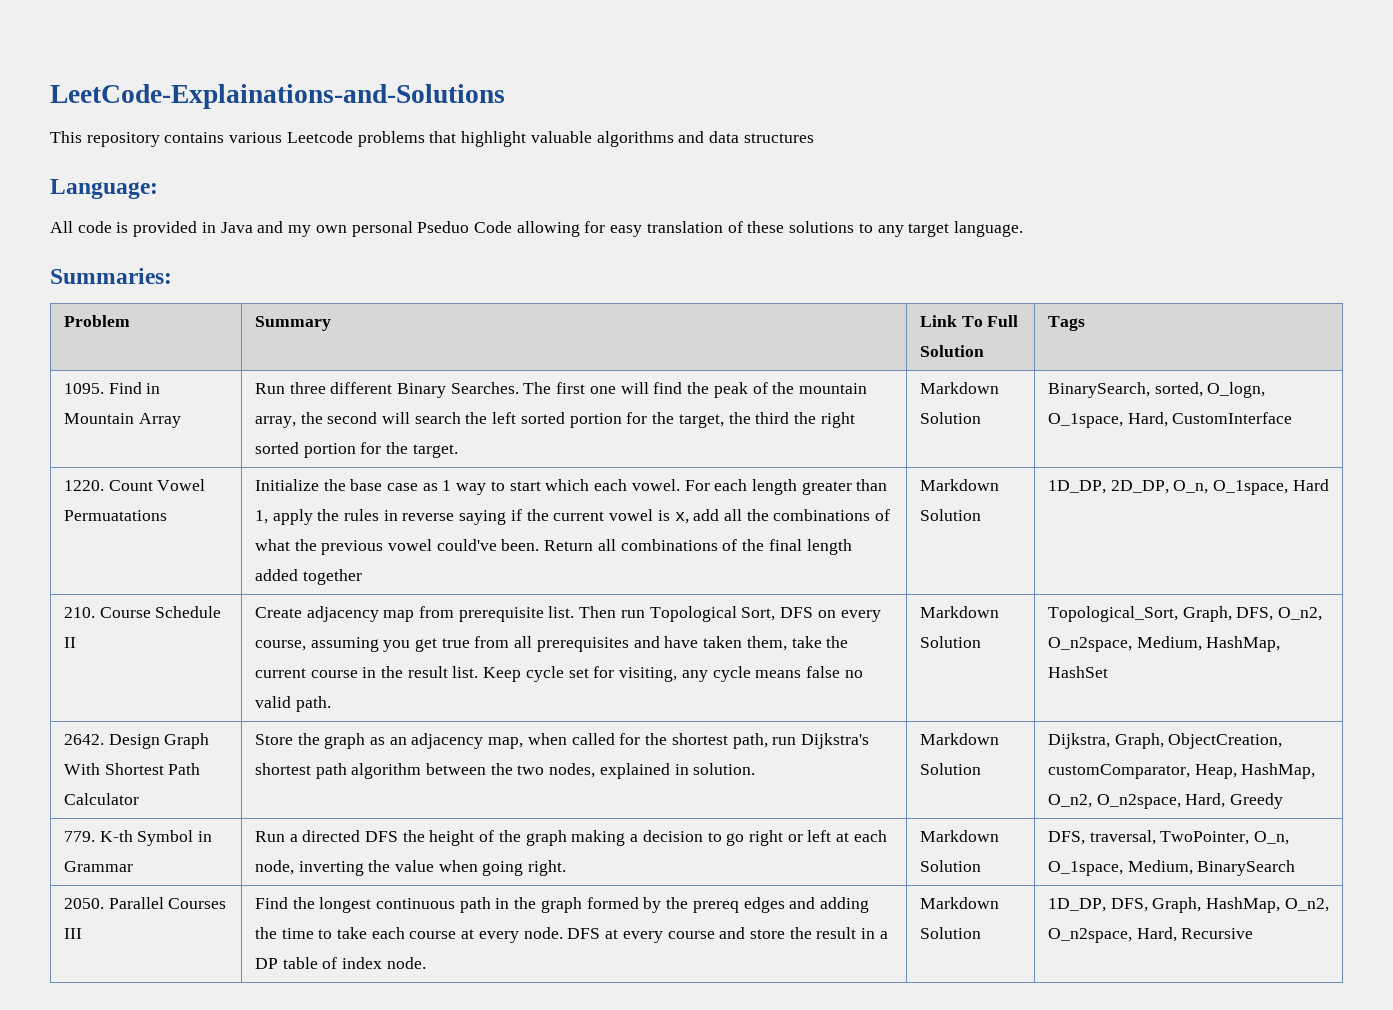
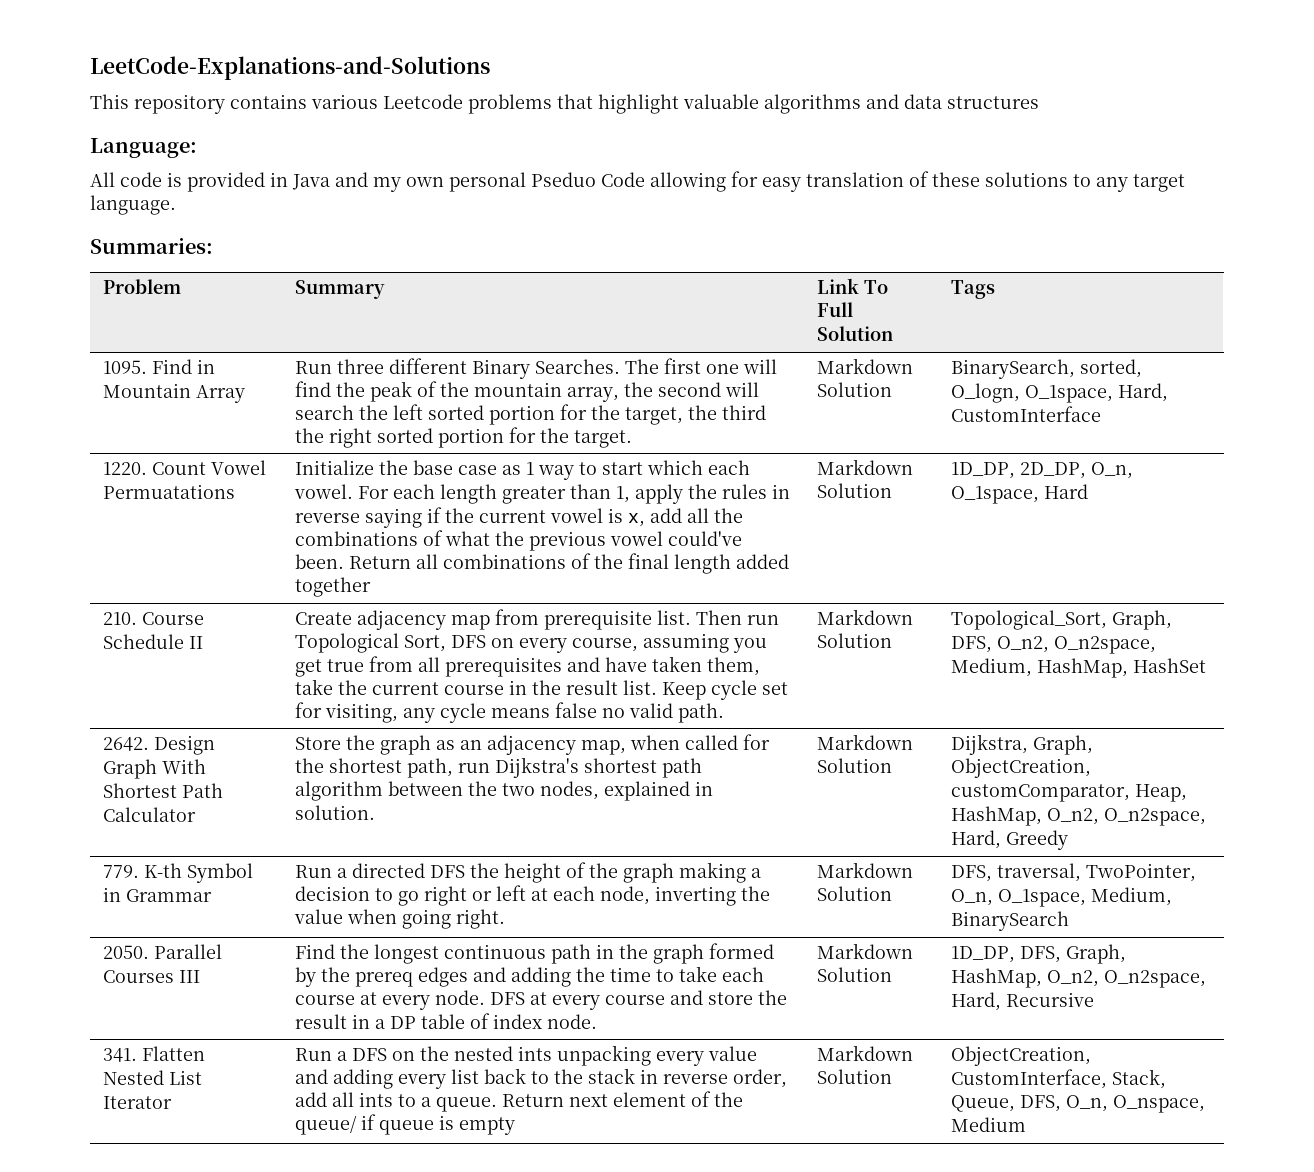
- LeetCode-Explainations-and-Solutions
+ LeetCode-Explanations-and-Solutions
+ 341. Flatten Nested List Iterator | Run a DFS on the nested ints unpacking every value and adding every list back to the stack in reverse order, add all ints to a queue. Return next element of the queue/ if queue is empty | Markdown Solution | ObjectCreation, CustomInterface, Stack, Queue, DFS, O_n, O_nspace, Medium

